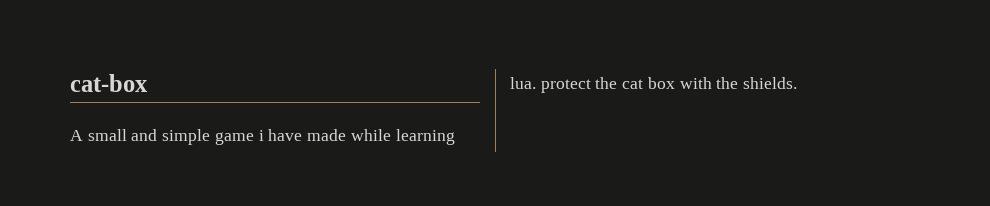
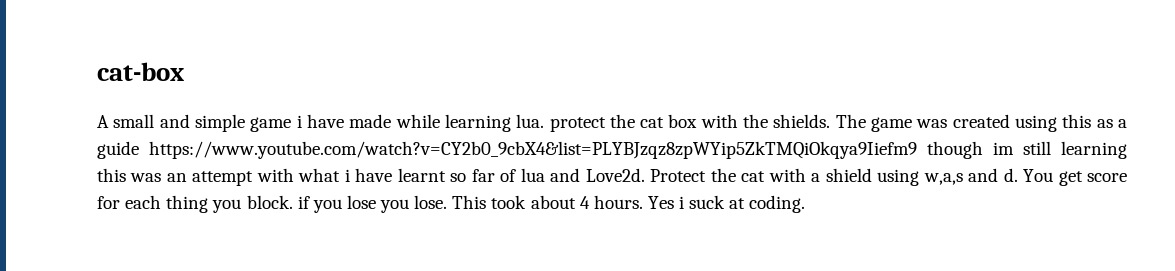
+ The game was created using this as a guide https://www.youtube.com/watch?v=CY2b0_9cbX4&list=PLYBJzqz8zpWYip5ZkTMQiOkqya9Iiefm9 though im still learning this was an attempt with what i have learnt so far of lua and Love2d. Protect the cat with a shield using w,a,s and d. You get score for each thing you block. if you lose you lose. This took about 4 hours. Yes i suck at coding.

